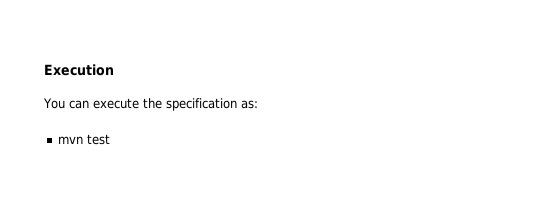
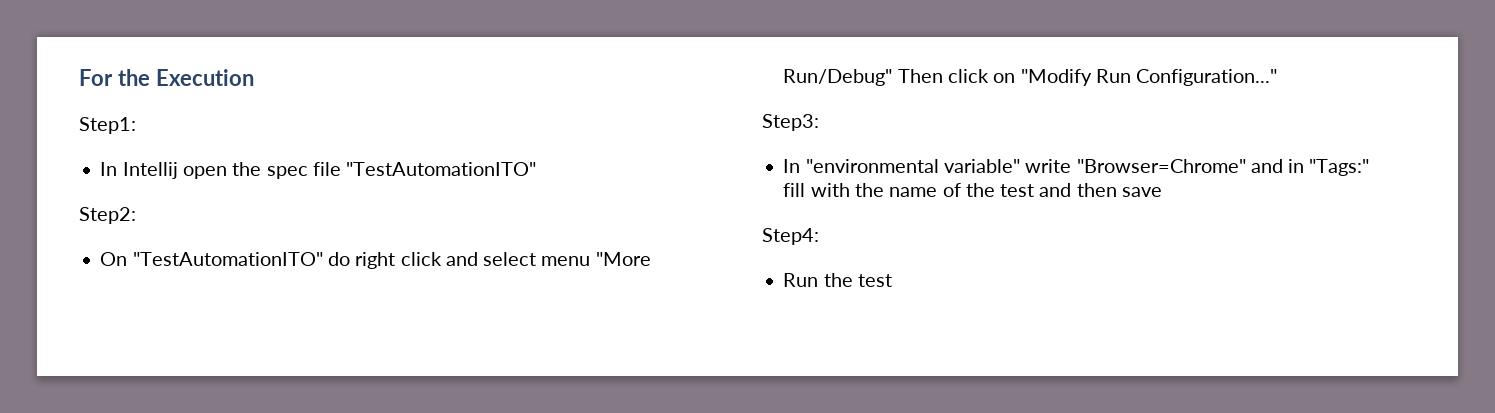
- Execution
+ For the Execution
- You can execute the specification as:
- mvn test
+ Step1:
+ In Intellij open the spec file "TestAutomationITO"
+ Step2:
+ On "TestAutomationITO" do right click and select menu "More Run/Debug" Then click on "Modify Run Configuration..."
+ Step3:
+ In "environmental variable" write "Browser=Chrome" and in "Tags:" fill with the name of the test and then save
+ Step4:
+ Run the test

